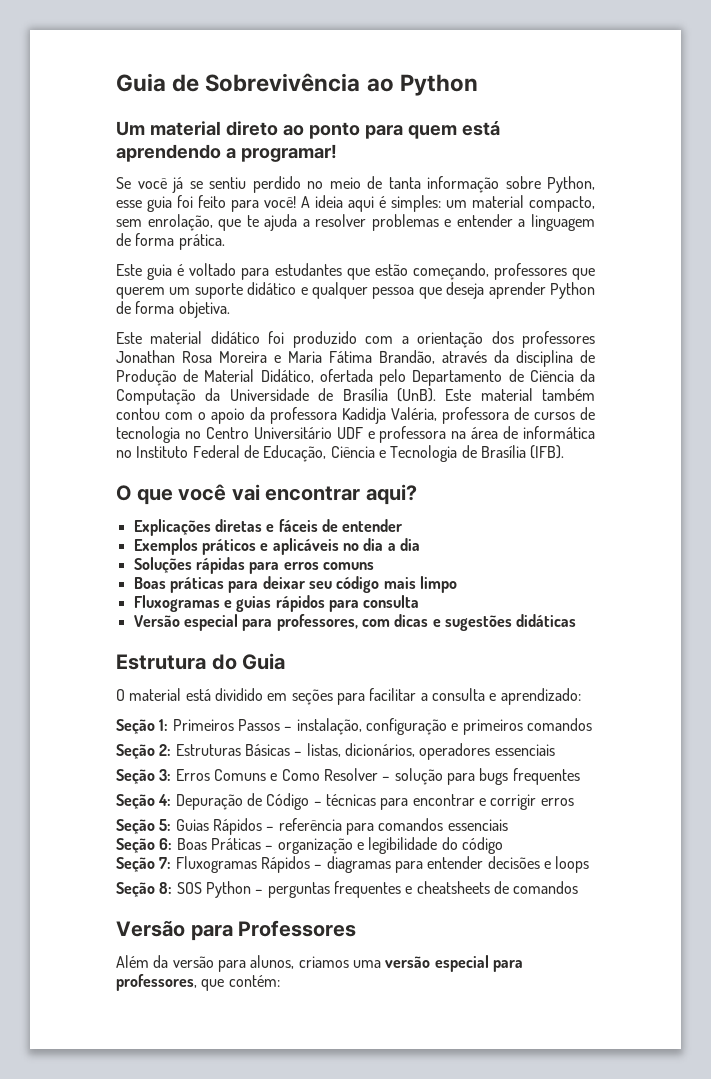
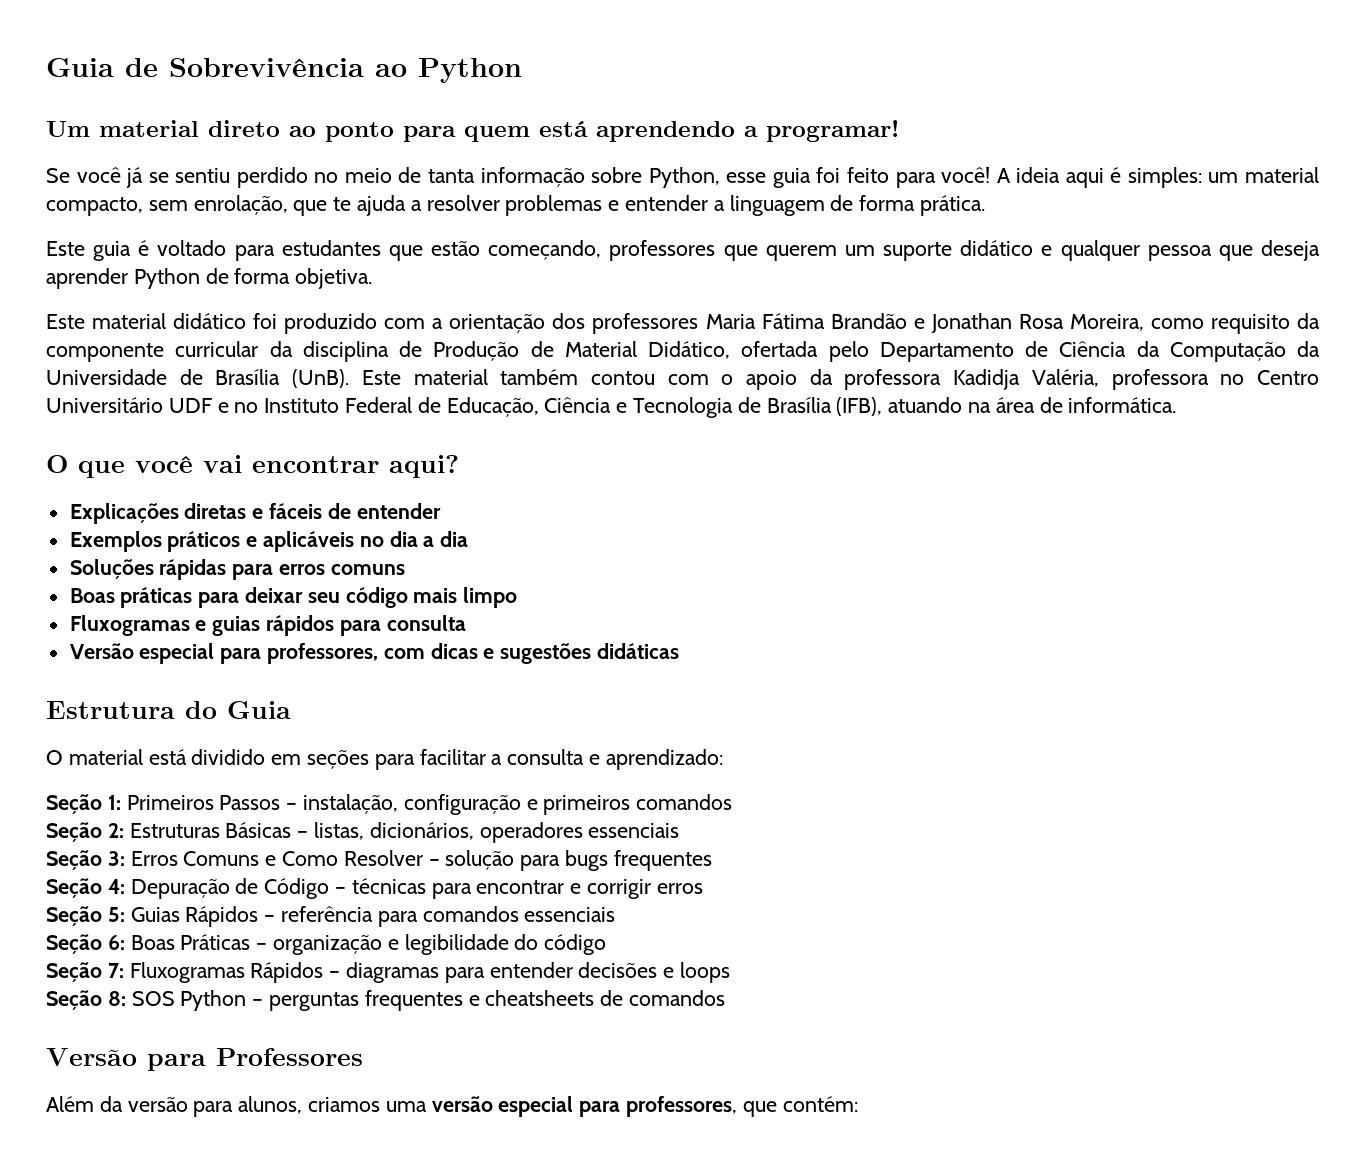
- Este material didático foi produzido com a orientação dos professores Jonathan Rosa Moreira e Maria Fátima Brandão, através da disciplina de Produção de Material Didático, ofertada pelo Departamento de Ciência da Computação da Universidade de Brasília (UnB).
+ Este material didático foi produzido com a orientação dos professores Maria Fátima Brandão e Jonathan Rosa Moreira, como requisito da componente curricular da disciplina de Produção de Material Didático, ofertada pelo Departamento de Ciência da Computação da Universidade de Brasília (UnB).
- Este material também contou com o apoio da professora Kadidja Valéria, professora de cursos de tecnologia no Centro Universitário UDF e professora na área de informática no Instituto Federal de Educação, Ciência e Tecnologia de Brasília (IFB).
+ Este material também contou com o apoio da professora Kadidja Valéria, professora no Centro Universitário UDF e no Instituto Federal de Educação, Ciência e Tecnologia de Brasília (IFB), atuando na área de informática.

